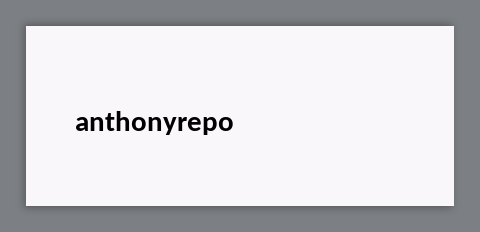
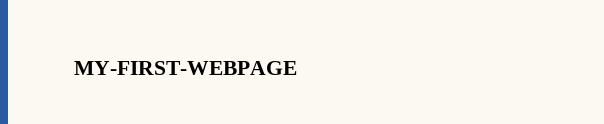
- anthonyrepo
+ MY-FIRST-WEBPAGE

